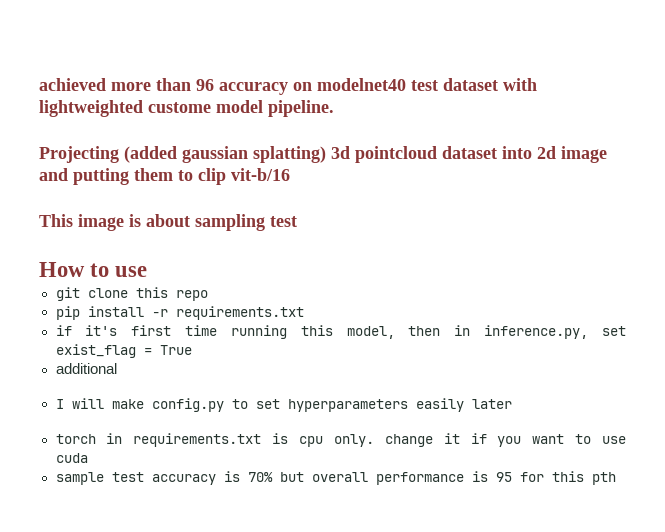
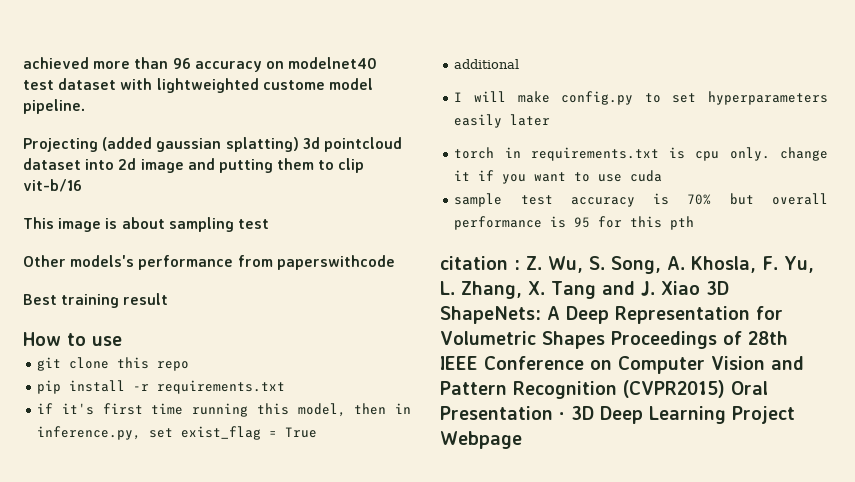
+ Other models's performance from paperswithcode
+ Best training result
+ citation : Z. Wu, S. Song, A. Khosla, F. Yu, L. Zhang, X. Tang and J. Xiao 3D ShapeNets: A Deep Representation for Volumetric Shapes Proceedings of 28th IEEE Conference on Computer Vision and Pattern Recognition (CVPR2015) Oral Presentation · 3D Deep Learning Project Webpage

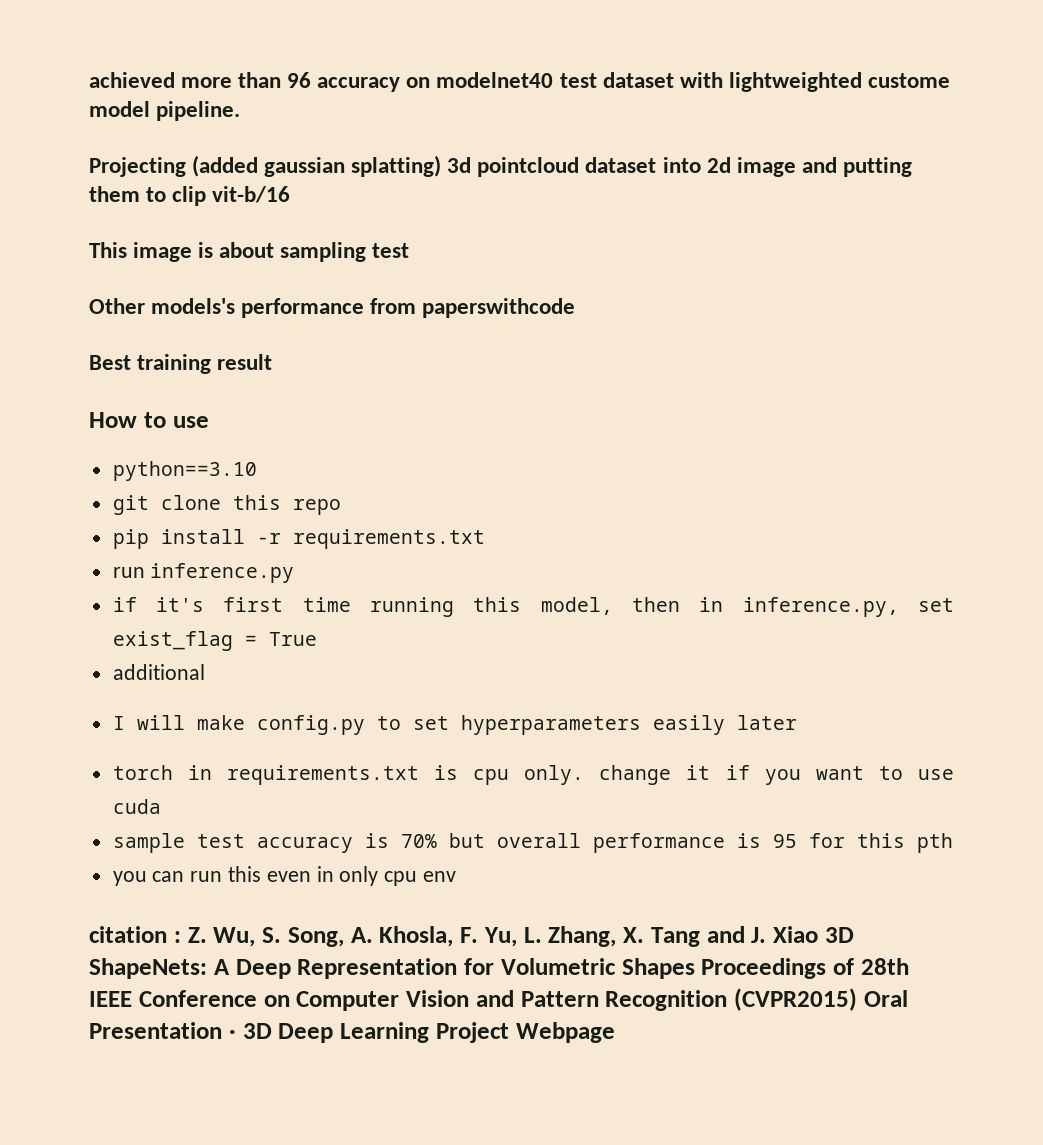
+ python==3.10
+ run inference.py
+ you can run this even in only cpu env

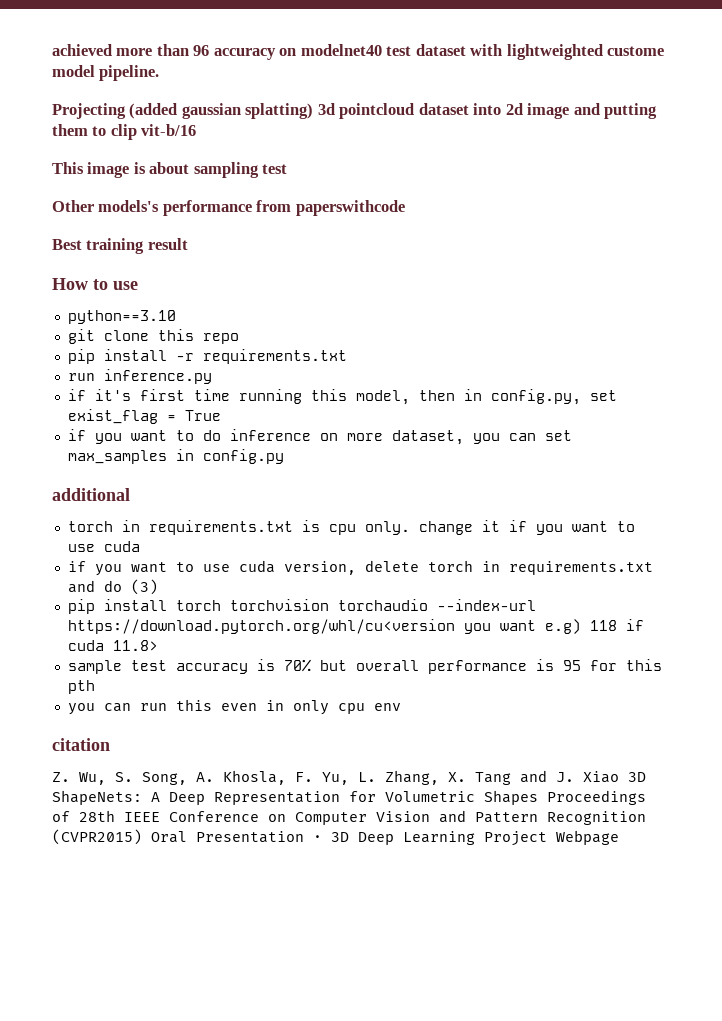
- if it's first time running this model, then in inference.py, set exist_flag = True
+ if it's first time running this model, then in config.py, set exist_flag = True
+ if you want to do inference on more dataset, you can set max_samples in config.py
  additional
- I will make config.py to set hyperparameters easily later
+ if you want to use cuda version, delete torch in requirements.txt and do (3)
+ pip install torch torchvision torchaudio --index-url https://download.pytorch.org/whl/cu<version you want e.g) 118 if cuda 11.8>
- citation : Z. Wu, S. Song, A. Khosla, F. Yu, L. Zhang, X. Tang and J. Xiao 3D ShapeNets: A Deep Representation for Volumetric Shapes Proceedings of 28th IEEE Conference on Computer Vision and Pattern Recognition (CVPR2015) Oral Presentation · 3D Deep Learning Project Webpage
+ citation
+ Z. Wu, S. Song, A. Khosla, F. Yu, L. Zhang, X. Tang and J. Xiao 3D ShapeNets: A Deep Representation for Volumetric Shapes Proceedings of 28th IEEE Conference on Computer Vision and Pattern Recognition (CVPR2015) Oral Presentation · 3D Deep Learning Project Webpage

